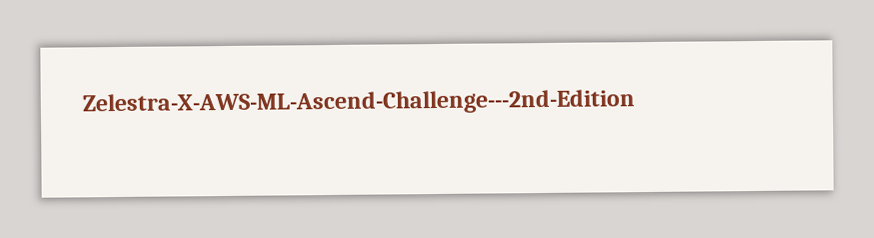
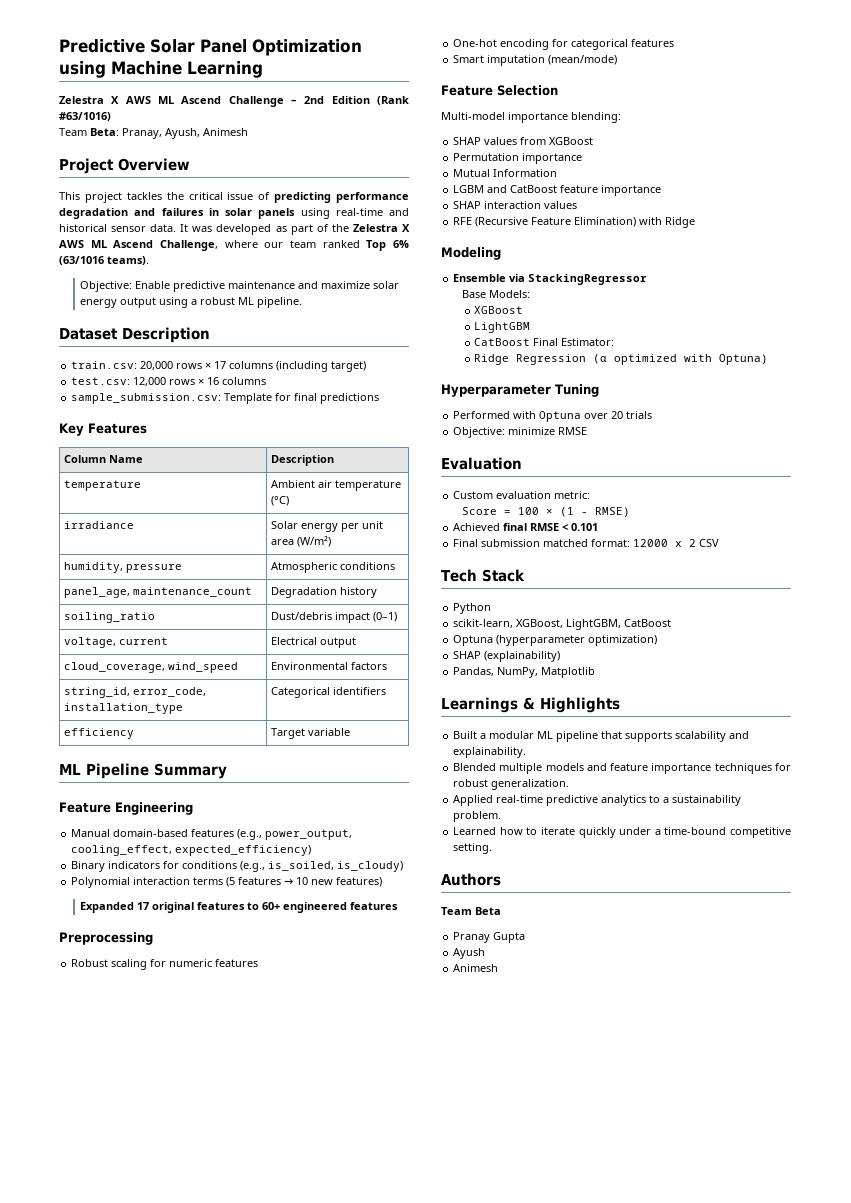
- Zelestra-X-AWS-ML-Ascend-Challenge---2nd-Edition
+ Predictive Solar Panel Optimization using Machine Learning
+ Zelestra X AWS ML Ascend Challenge – 2nd Edition (Rank #63/1016)
+ Team Beta: Pranay, Ayush, Animesh
+ Project Overview
+ This project tackles the critical issue of predicting performance degradation and failures in solar panels using real-time and historical sensor data. It was developed as part of the Zelestra X AWS ML Ascend Challenge, where our team ranked Top 6% (63/1016 teams).
+ Objective: Enable predictive maintenance and maximize solar energy output using a robust ML pipeline.
+ Dataset Description
+ train.csv: 20,000 rows × 17 columns (including target)
+ test.csv: 12,000 rows × 16 columns
+ sample_submission.csv: Template for final predictions
+ Key Features
+ Column Name | Description
+ temperature | Ambient air temperature (°C)
+ irradiance | Solar energy per unit area (W/m²)
+ humidity, pressure | Atmospheric conditions
+ panel_age, maintenance_count | Degradation history
+ soiling_ratio | Dust/debris impact (0–1)
+ voltage, current | Electrical output
+ cloud_coverage, wind_speed | Environmental factors
+ string_id, error_code, installation_type | Categorical identifiers
+ efficiency | Target variable
+ ML Pipeline Summary
+ Feature Engineering
+ Manual domain-based features (e.g., power_output, cooling_effect, expected_efficiency)
+ Binary indicators for conditions (e.g., is_soiled, is_cloudy)
+ Polynomial interaction terms (5 features → 10 new features)
+ Expanded 17 original features to 60+ engineered features
+ Preprocessing
+ Robust scaling for numeric features
+ One-hot encoding for categorical features
+ Smart imputation (mean/mode)
+ Feature Selection
+ Multi-model importance blending:
+ SHAP values from XGBoost
+ Permutation importance
+ Mutual Information
+ LGBM and CatBoost feature importance
+ SHAP interaction values
+ RFE (Recursive Feature Elimination) with Ridge
+ Modeling
+ Ensemble via StackingRegressor
+ Base Models:
+ XGBoost
+ LightGBM
+ CatBoost Final Estimator:
+ Ridge Regression (α optimized with Optuna)
+ Hyperparameter Tuning
+ Performed with Optuna over 20 trials
+ Objective: minimize RMSE
+ Evaluation
+ Custom evaluation metric:
+ Score = 100 × (1 - RMSE)
+ Achieved final RMSE < 0.101
+ Final submission matched format: 12000 x 2 CSV
+ Tech Stack
+ Python
+ scikit-learn, XGBoost, LightGBM, CatBoost
+ Optuna (hyperparameter optimization)
+ SHAP (explainability)
+ Pandas, NumPy, Matplotlib
+ Learnings & Highlights
+ Built a modular ML pipeline that supports scalability and explainability.
+ Blended multiple models and feature importance techniques for robust generalization.
+ Applied real-time predictive analytics to a sustainability problem.
+ Learned how to iterate quickly under a time-bound competitive setting.
+ Authors
+ Team Beta
+ Pranay Gupta
+ Ayush
+ Animesh

